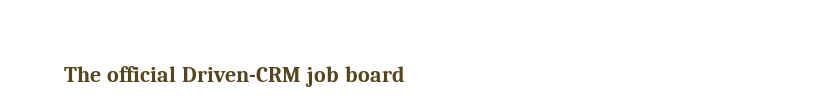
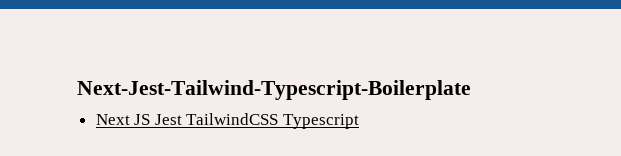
- The official Driven-CRM job board
+ Next-Jest-Tailwind-Typescript-Boilerplate
+ Next JS Jest TailwindCSS Typescript

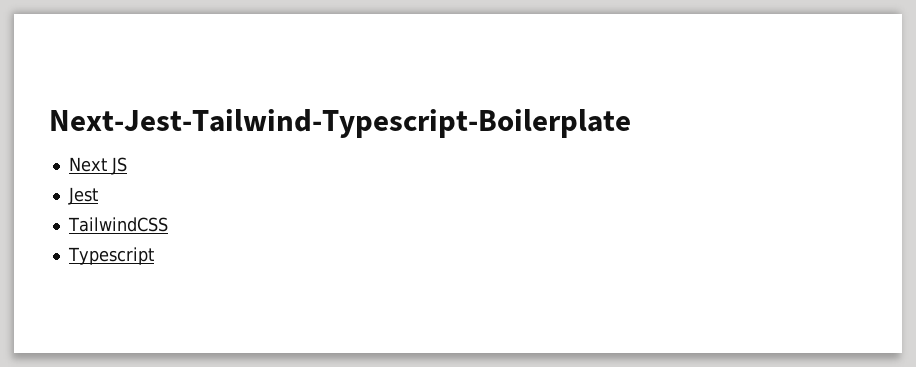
- Next JS Jest TailwindCSS Typescript
+ Next JS
+ Jest
+ TailwindCSS
+ Typescript

